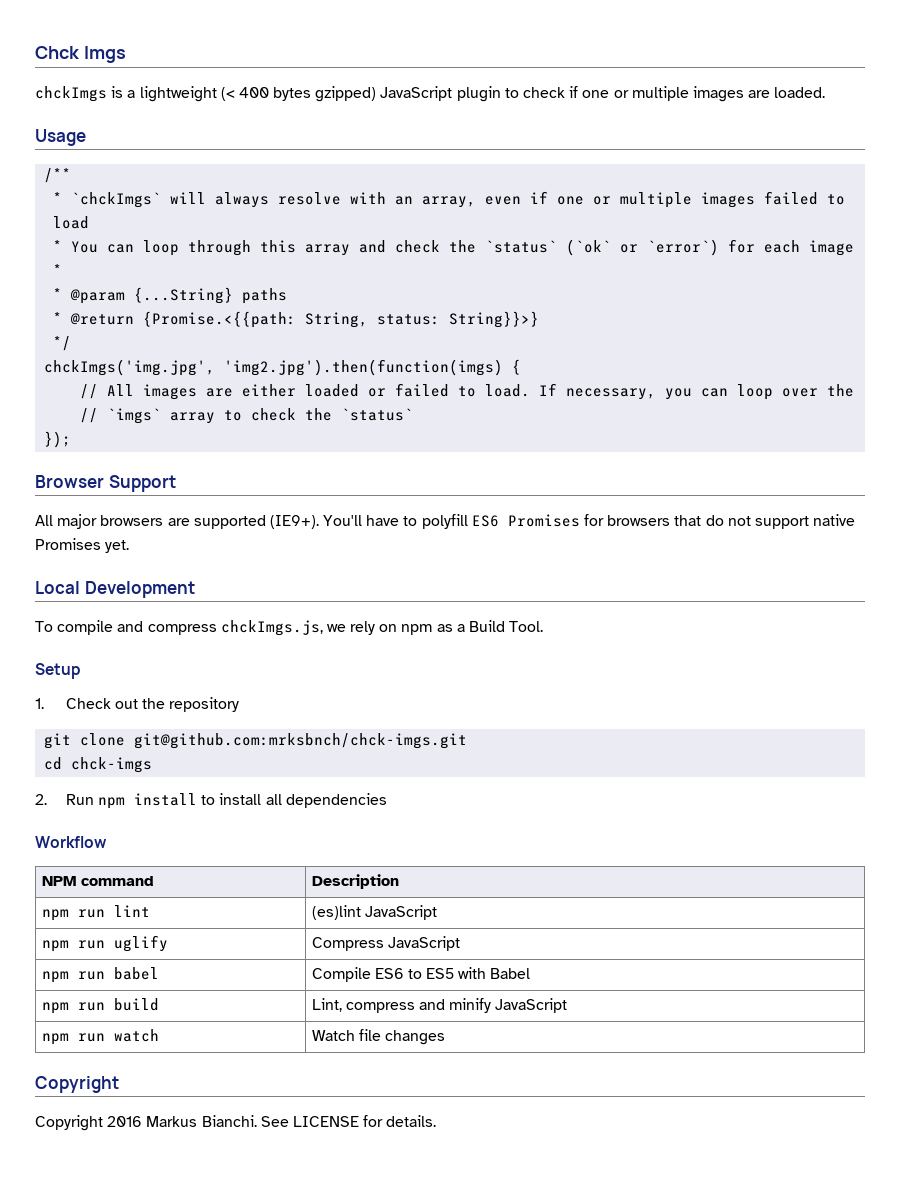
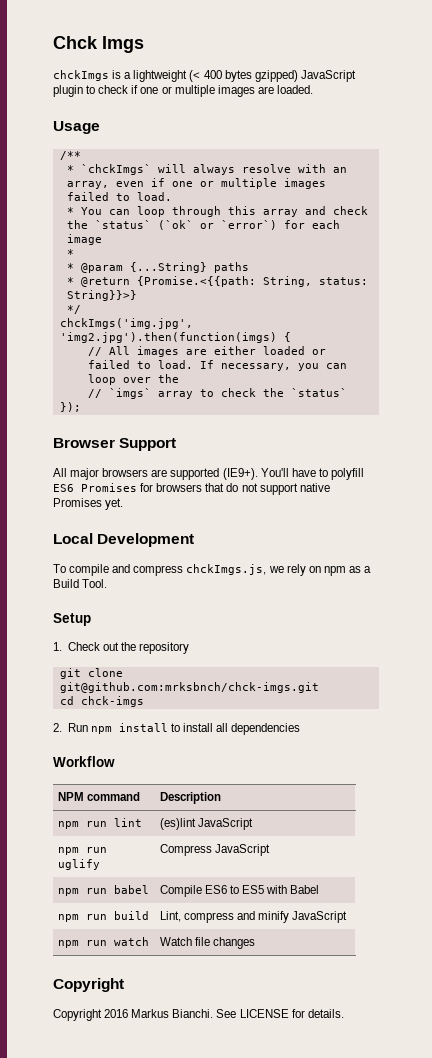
- * `chckImgs` will always resolve with an array, even if one or multiple images failed to load
+ * `chckImgs` will always resolve with an array, even if one or multiple images failed to load.

